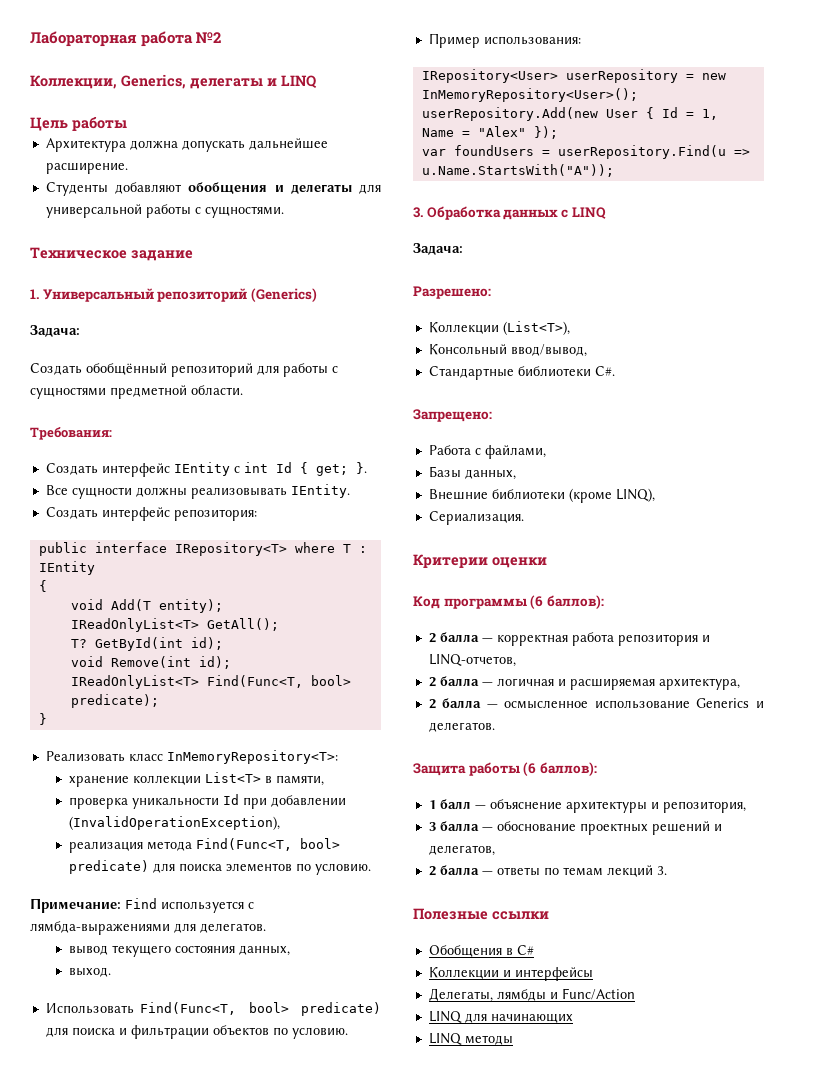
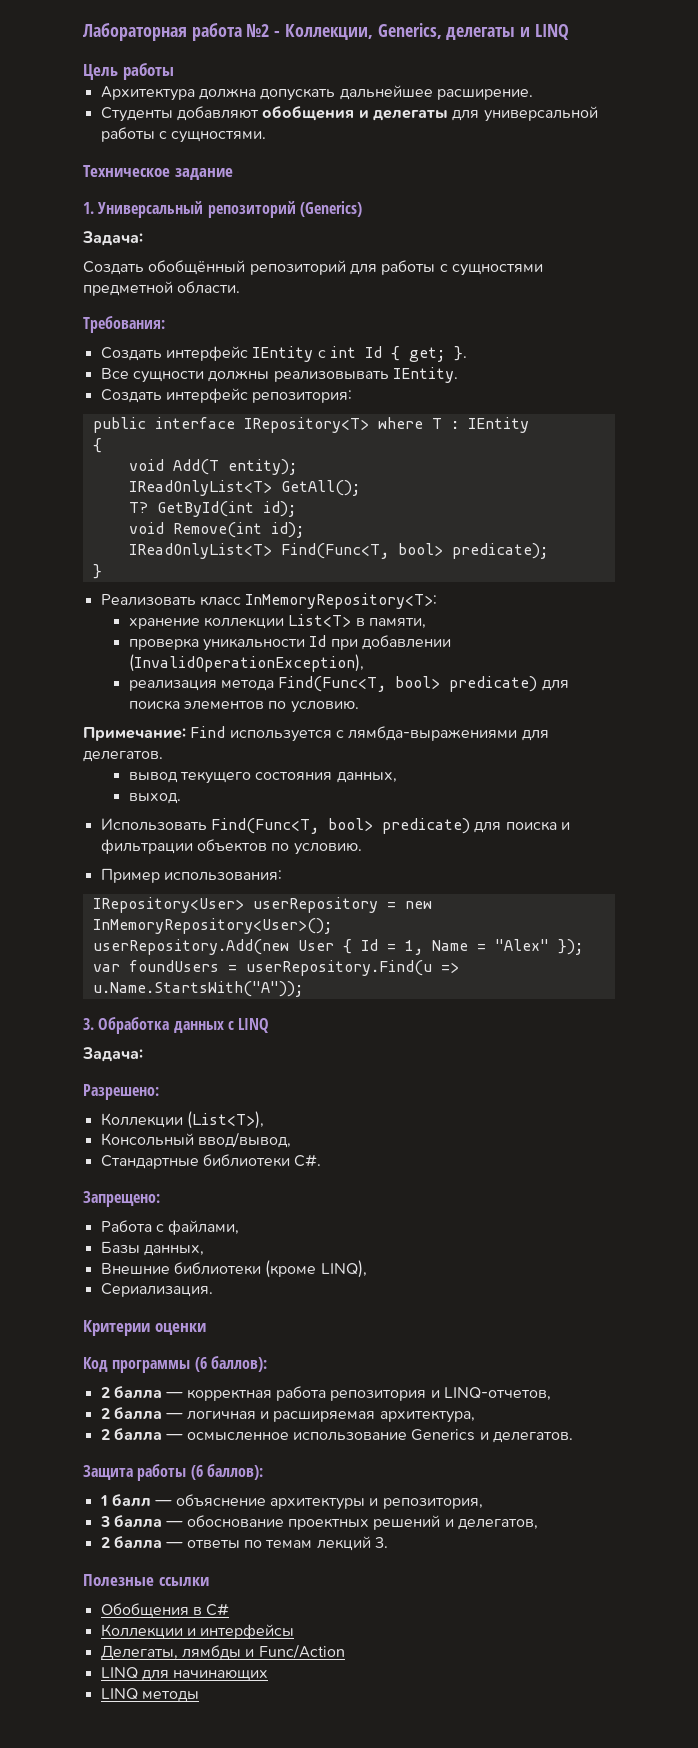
- Лабораторная работа №2
- Коллекции, Generics, делегаты и LINQ
+ Лабораторная работа №2 - Коллекции, Generics, делегаты и LINQ

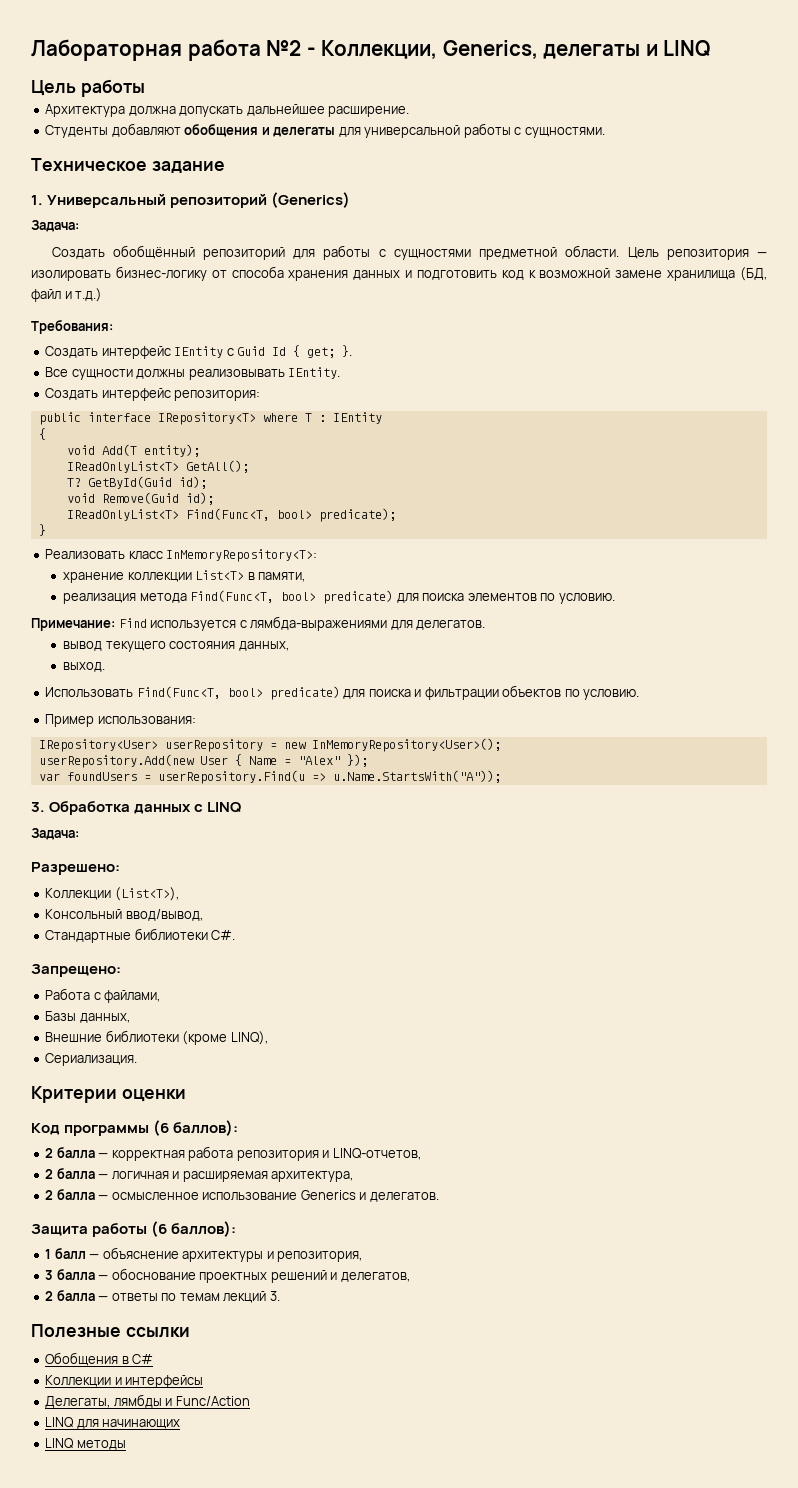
+ Цель репозитория — изолировать бизнес-логику от способа хранения данных и подготовить код к возможной замене хранилища (БД, файл и т.д.)
- Создать интерфейс IEntity с int Id { get; }.
+ Создать интерфейс IEntity с Guid Id { get; }.
- GetById(int id);
+ GetById(Guid id);
- void Remove(int id);
+ void Remove(Guid id);
- проверка уникальности Id при добавлении (InvalidOperationException),
- userRepository.Add(new User { Id = 1, Name = "Alex" });
+ userRepository.Add(new User { Name = "Alex" });

